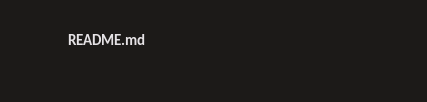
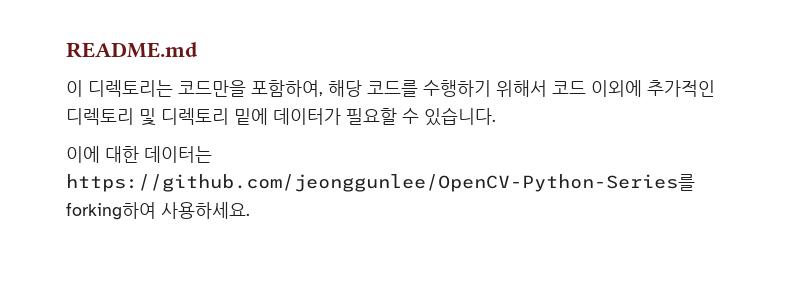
+ 이 디렉토리는 코드만을 포함하여, 해당 코드를 수행하기 위해서 코드 이외에 추가적인 디렉토리 및 디렉토리 밑에 데이터가 필요할 수 있습니다.
+ 이에 대한 데이터는 https://github.com/jeonggunlee/OpenCV-Python-Series를 forking하여 사용하세요.

